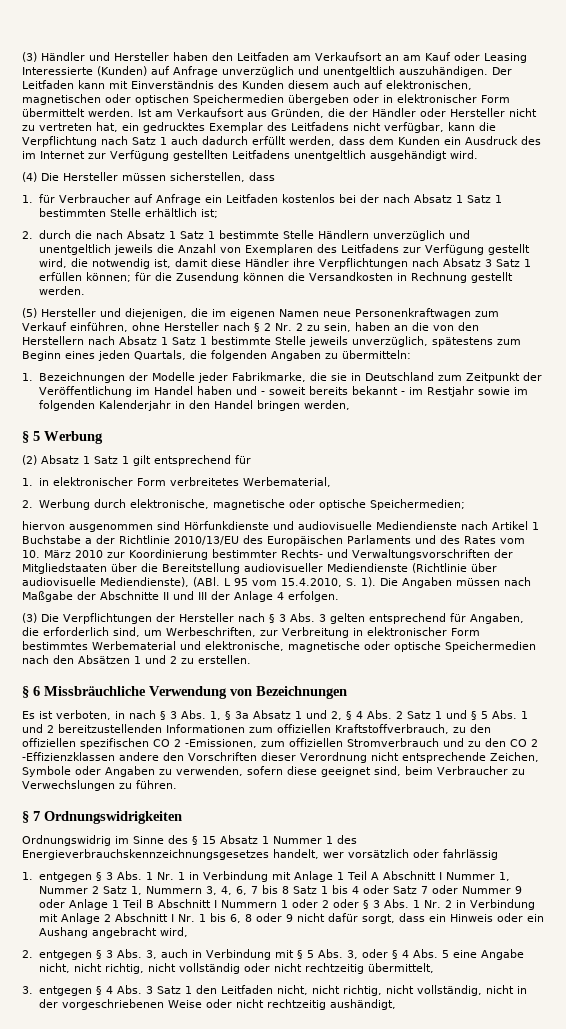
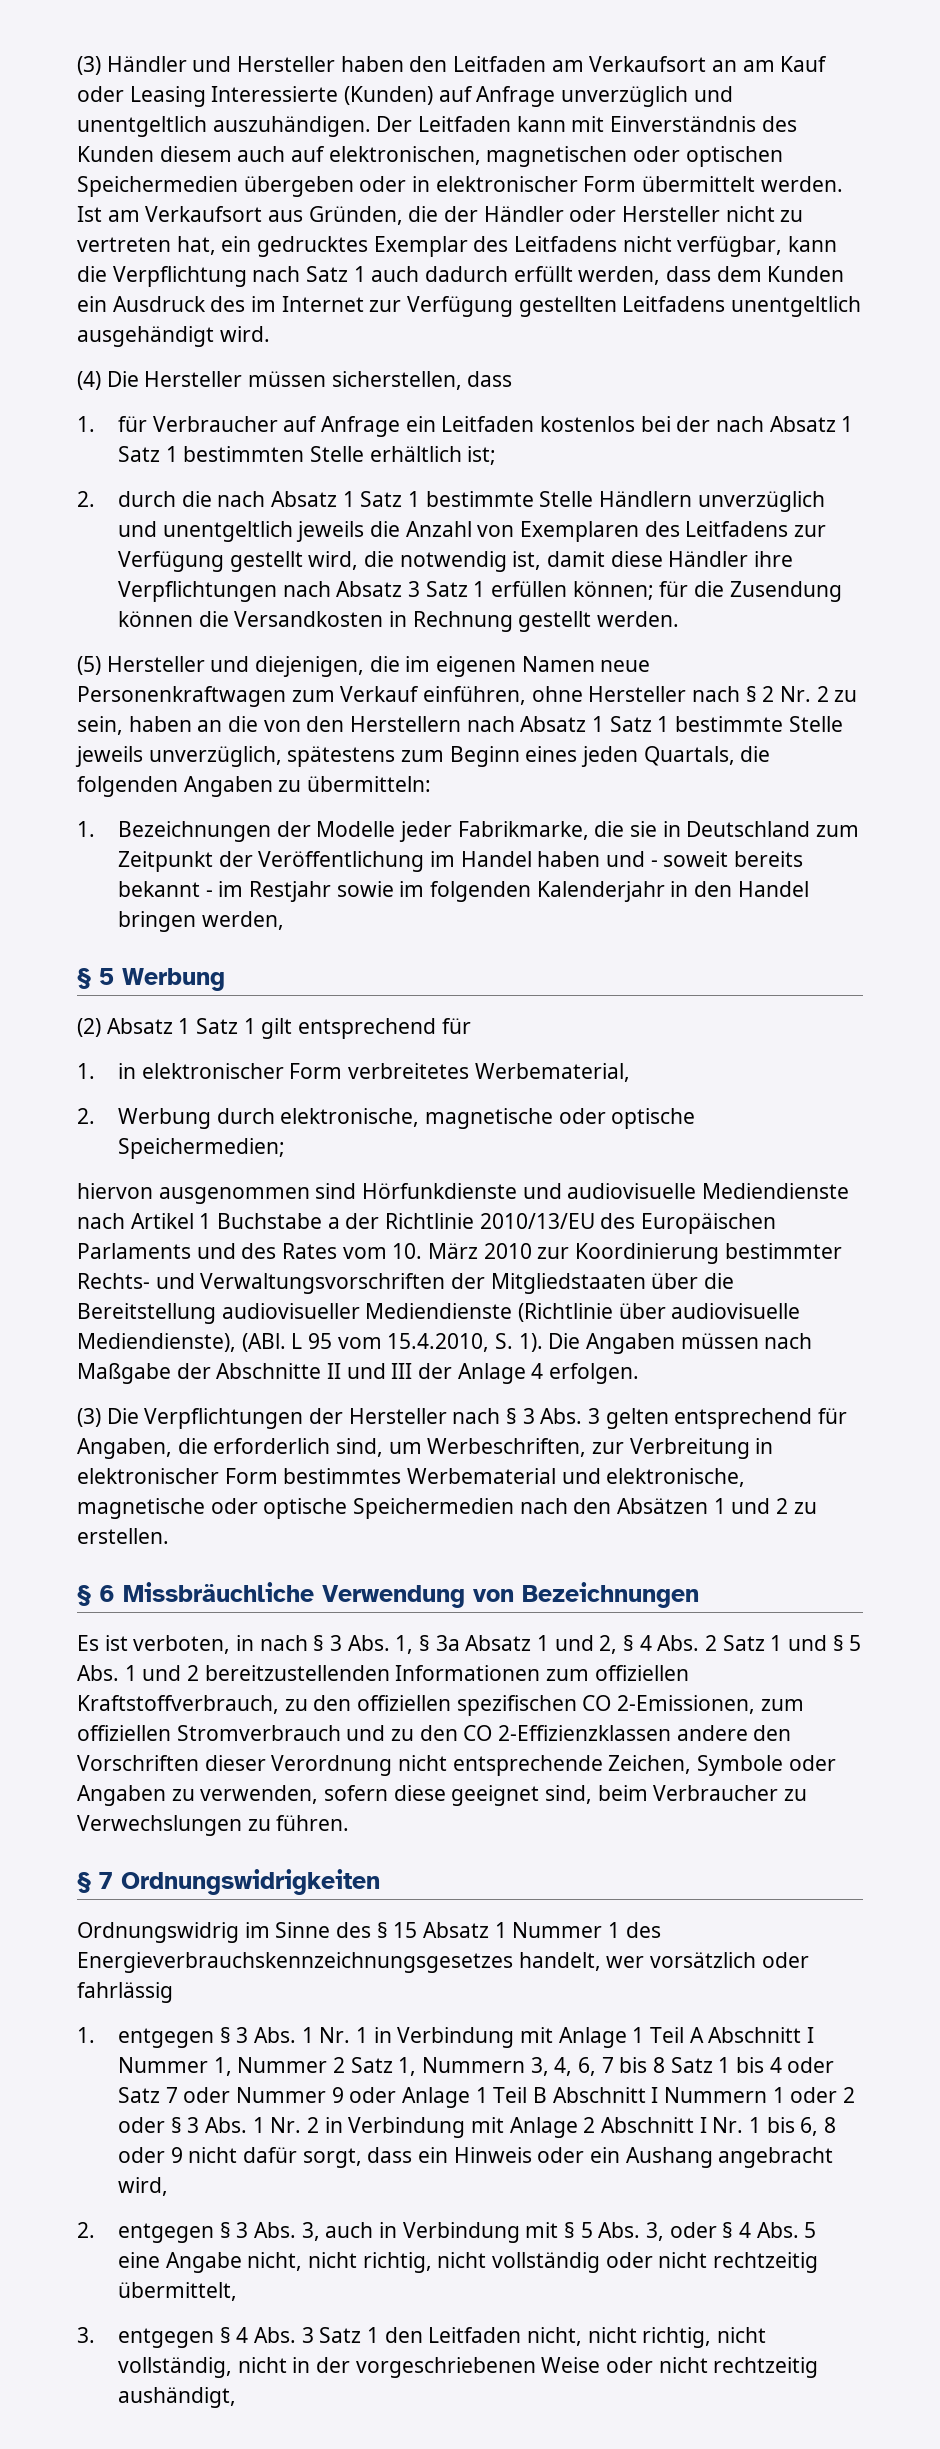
- Es ist verboten, in nach § 3 Abs. 1, § 3a Absatz 1 und 2, § 4 Abs. 2 Satz 1 und § 5 Abs. 1 und 2 bereitzustellenden Informationen zum offiziellen Kraftstoffverbrauch, zu den offiziellen spezifischen CO 2 -Emissionen, zum offiziellen Stromverbrauch und zu den CO 2 -Effizienzklassen andere den Vorschriften dieser Verordnung nicht entsprechende Zeichen, Symbole oder Angaben zu verwenden, sofern diese geeignet sind, beim Verbraucher zu Verwechslungen zu führen.
+ Es ist verboten, in nach § 3 Abs. 1, § 3a Absatz 1 und 2, § 4 Abs. 2 Satz 1 und § 5 Abs. 1 und 2 bereitzustellenden Informationen zum offiziellen Kraftstoffverbrauch, zu den offiziellen spezifischen CO 2-Emissionen, zum offiziellen Stromverbrauch und zu den CO 2-Effizienzklassen andere den Vorschriften dieser Verordnung nicht entsprechende Zeichen, Symbole oder Angaben zu verwenden, sofern diese geeignet sind, beim Verbraucher zu Verwechslungen zu führen.

